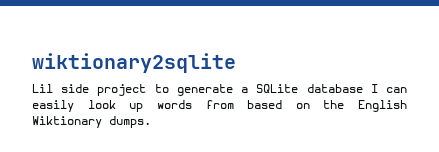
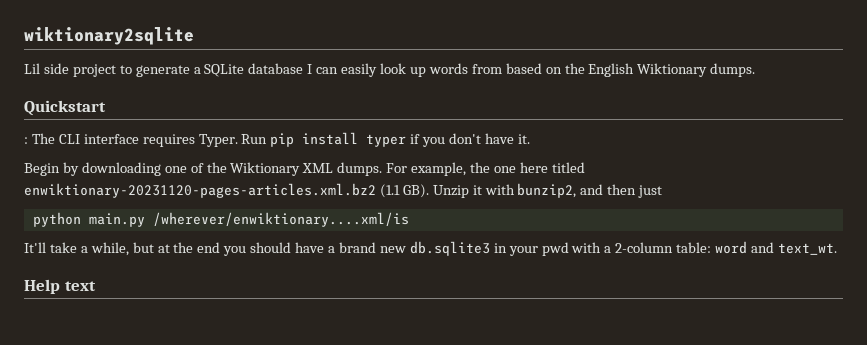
+ Quickstart
+ : The CLI interface requires Typer. Run pip install typer if you don't have it.
+ Begin by downloading one of the Wiktionary XML dumps. For example, the one here titled enwiktionary-20231120-pages-articles.xml.bz2 (1.1 GB). Unzip it with bunzip2, and then just
+ python main.py /wherever/enwiktionary....xml/is
+ It'll take a while, but at the end you should have a brand new db.sqlite3 in your pwd with a 2-column table: word and text_wt.
+ Help text

